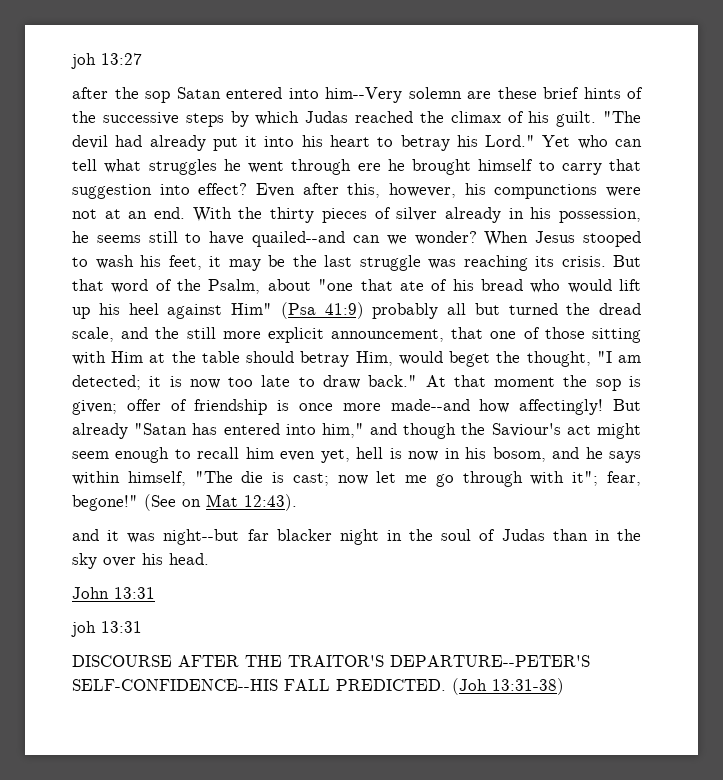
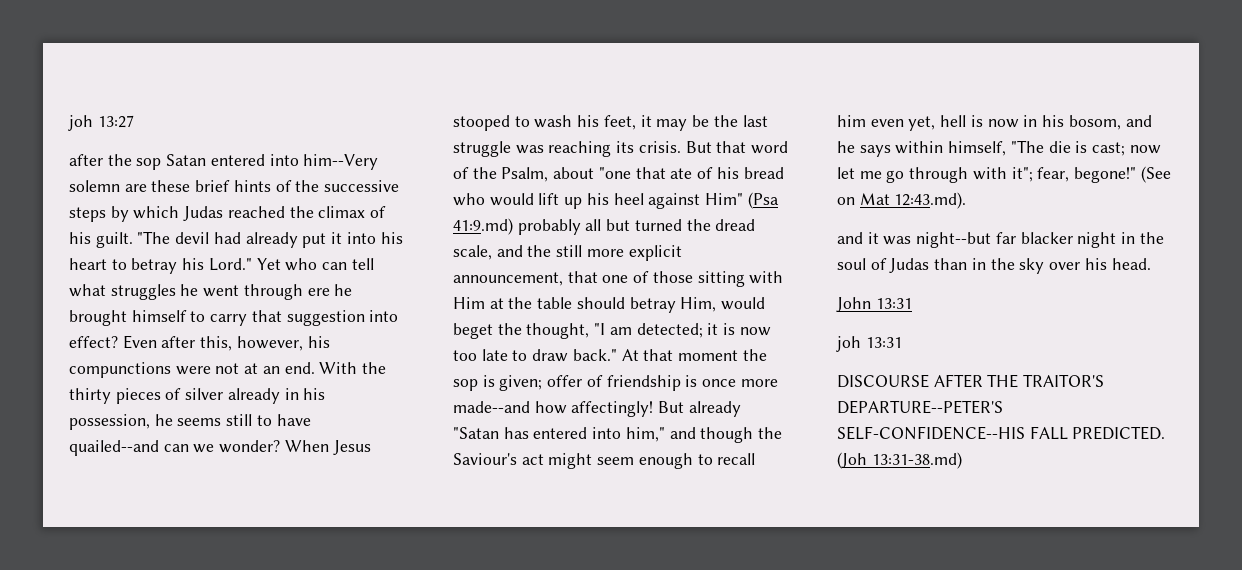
- But that word of the Psalm, about "one that ate of his bread who would lift up his heel against Him" (Psa 41:9) probably all but turned the dread scale, and the still more explicit announcement, that one of those sitting with Him at the table should betray Him, would beget the thought, "I am detected;
+ But that word of the Psalm, about "one that ate of his bread who would lift up his heel against Him" (Psa 41:9.md) probably all but turned the dread scale, and the still more explicit announcement, that one of those sitting with Him at the table should betray Him, would beget the thought, "I am detected;
- (See on Mat 12:43).
+ (See on Mat 12:43.md).
- (Joh 13:31-38)
+ (Joh 13:31-38.md)

